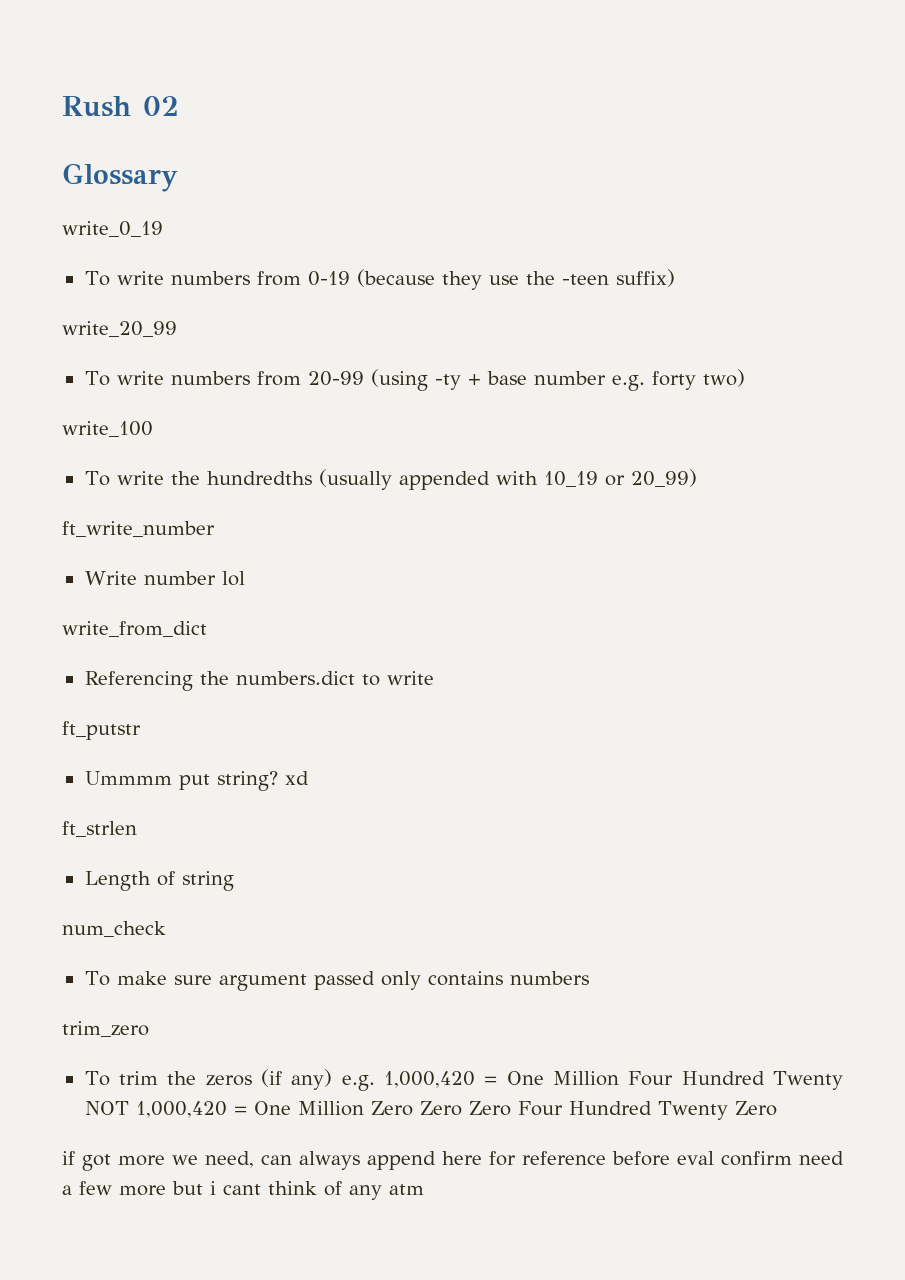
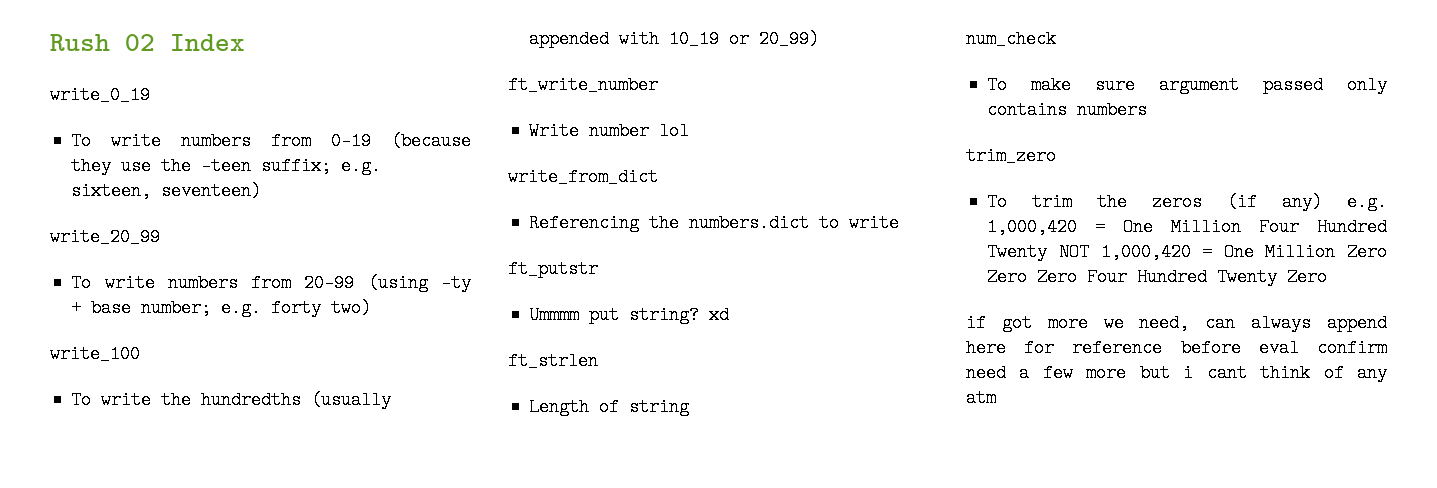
- Rush 02
- Glossary
+ Rush 02 Index
- To write numbers from 0-19 (because they use the -teen suffix)
+ To write numbers from 0-19 (because they use the -teen suffix; e.g. sixteen, seventeen)
- To write numbers from 20-99 (using -ty + base number e.g. forty two)
+ To write numbers from 20-99 (using -ty + base number; e.g. forty two)

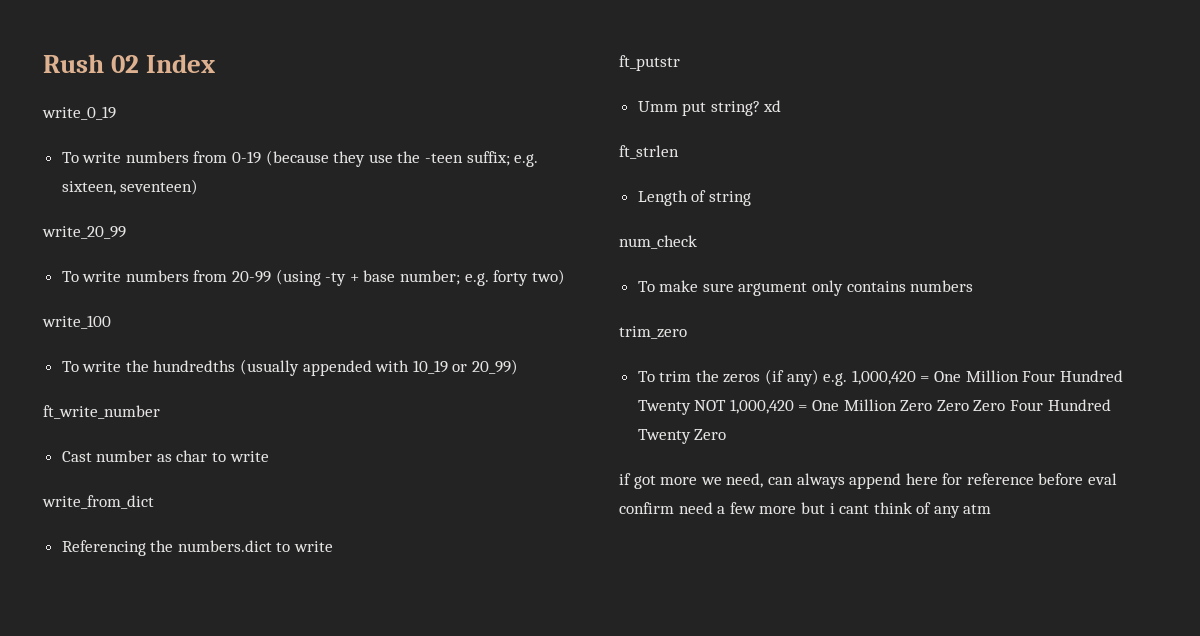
- Write number lol
+ Cast number as char to write
- Ummmm put string? xd
+ Umm put string? xd
- To make sure argument passed only contains numbers
+ To make sure argument only contains numbers

